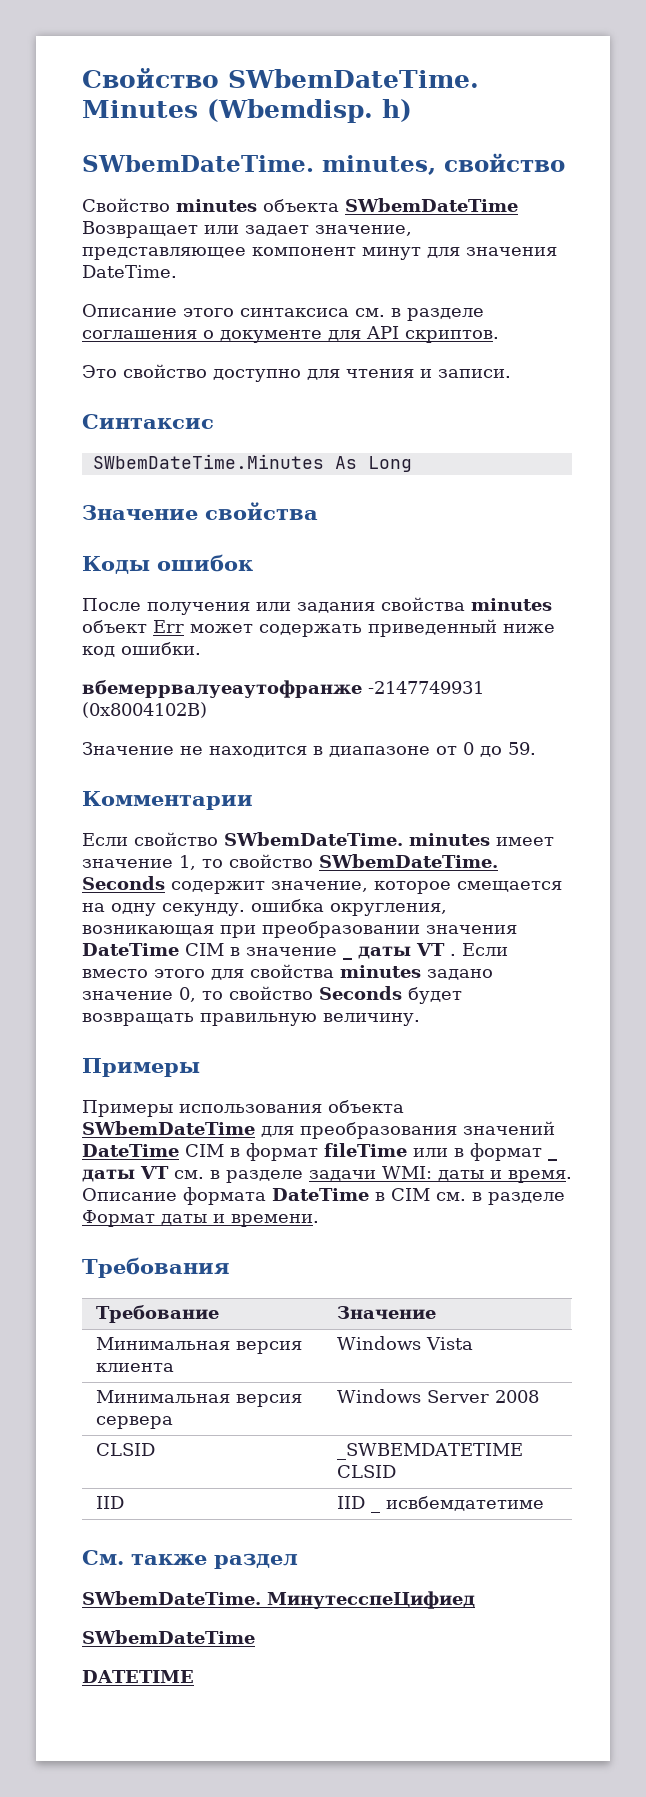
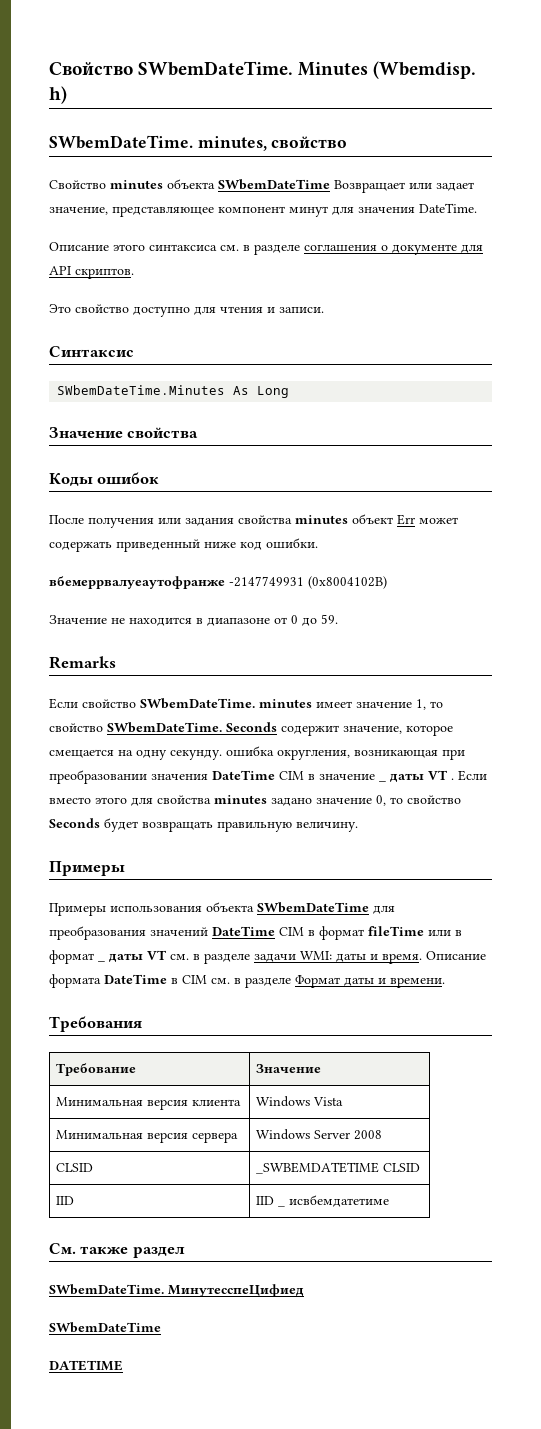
- Комментарии
+ Remarks

